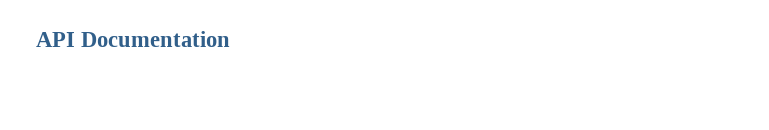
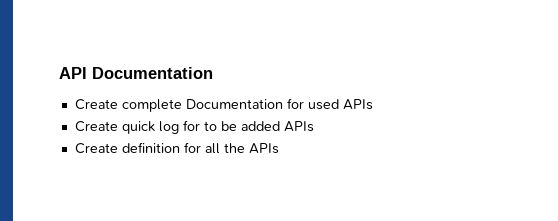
+ Create complete Documentation for used APIs
+ Create quick log for to be added APIs
+ Create definition for all the APIs

